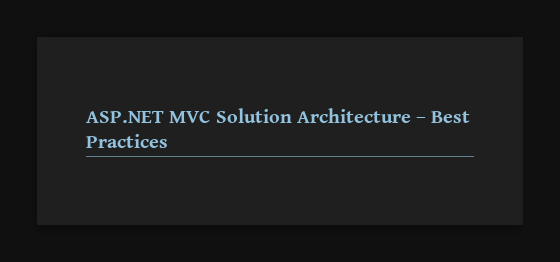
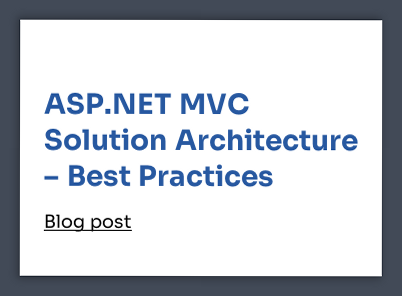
+ Blog post

